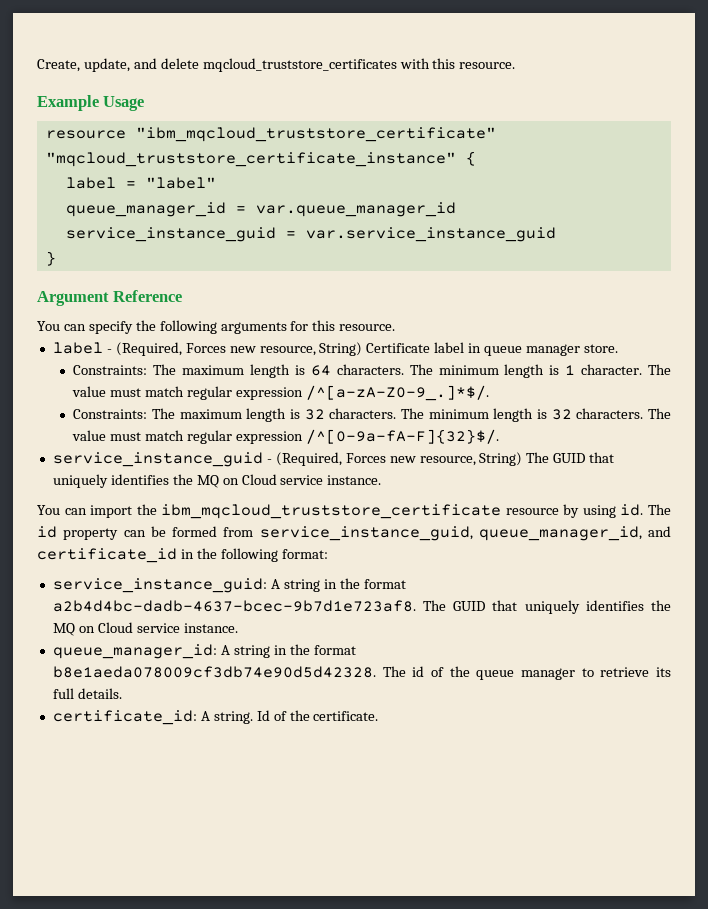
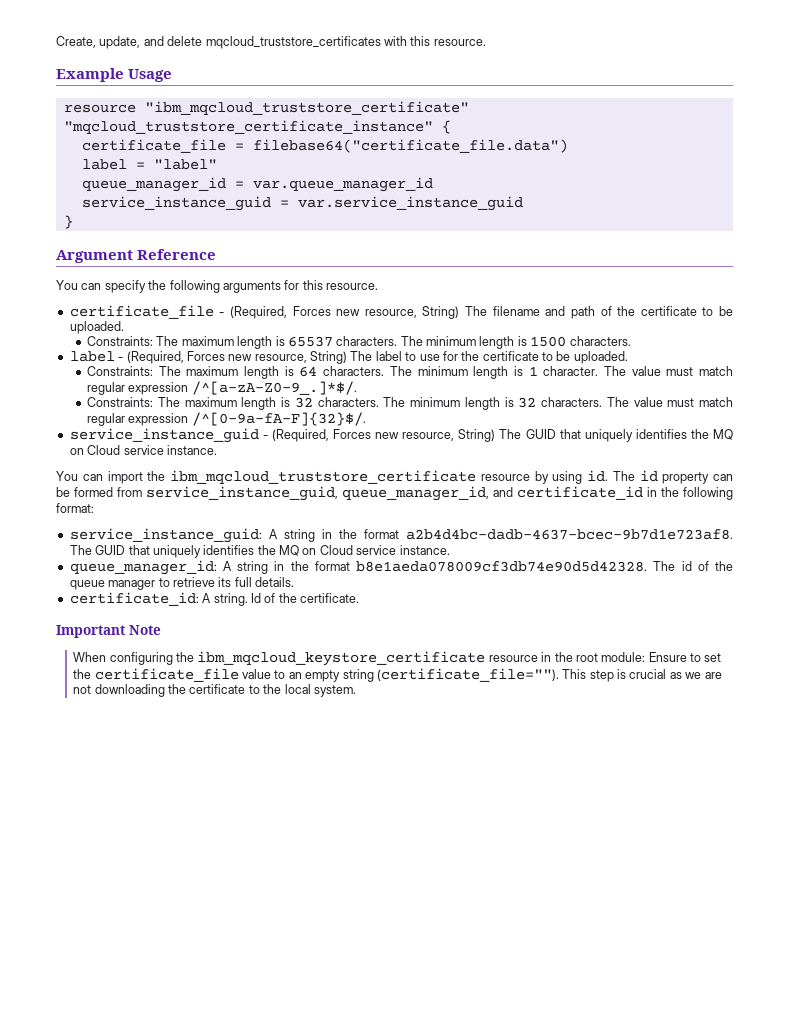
+ certificate_file = filebase64("certificate_file.data")
+ certificate_file - (Required, Forces new resource, String) The filename and path of the certificate to be uploaded.
+ Constraints: The maximum length is 65537 characters. The minimum length is 1500 characters.
- label - (Required, Forces new resource, String) Certificate label in queue manager store.
+ label - (Required, Forces new resource, String) The label to use for the certificate to be uploaded.
+ Important Note
+ When configuring the ibm_mqcloud_keystore_certificate resource in the root module: Ensure to set the certificate_file value to an empty string (certificate_file=""). This step is crucial as we are not downloading the certificate to the local system.

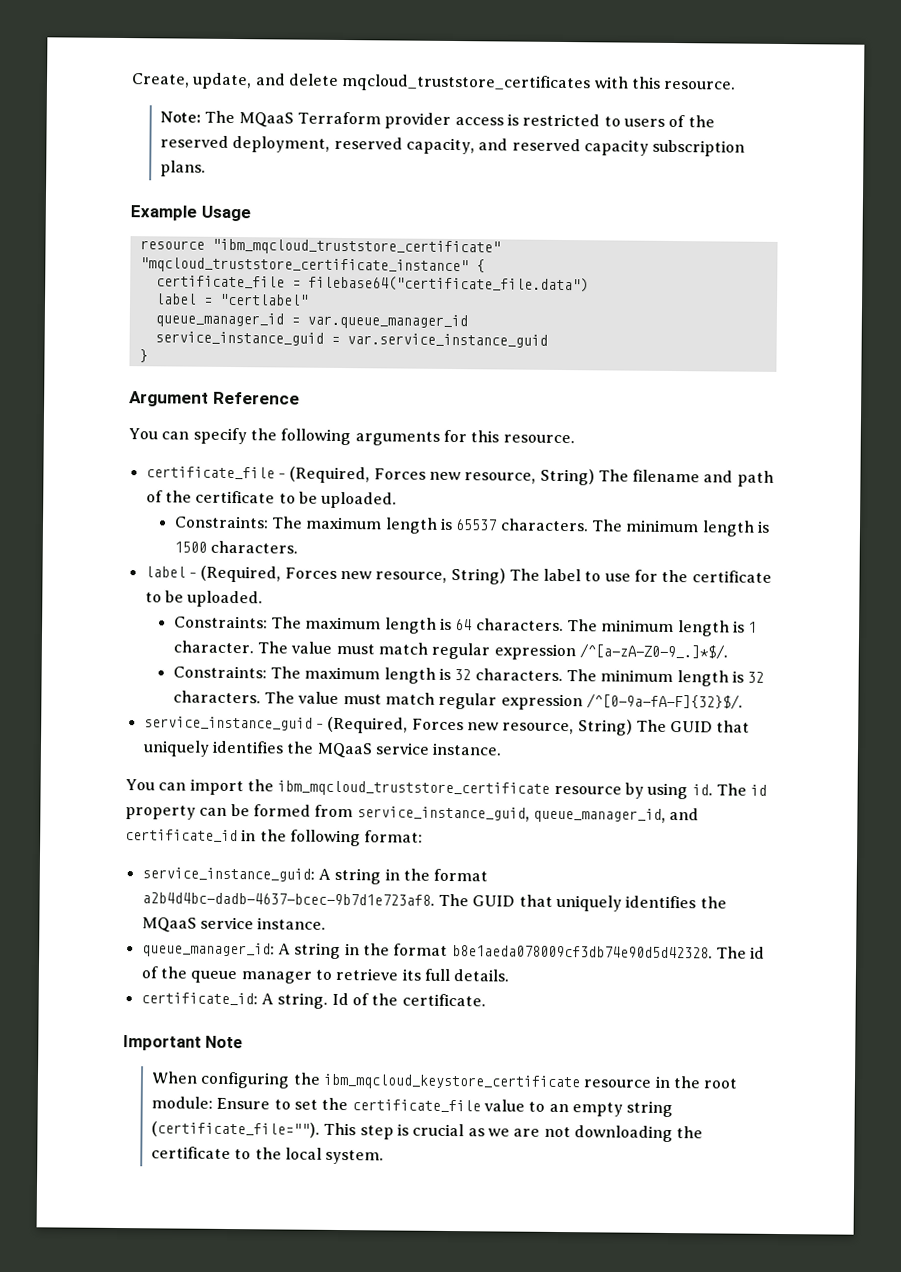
+ Note: The MQaaS Terraform provider access is restricted to users of the reserved deployment, reserved capacity, and reserved capacity subscription plans.
- label = "label"
+ label = "certlabel"
- service_instance_guid - (Required, Forces new resource, String) The GUID that uniquely identifies the MQ on Cloud service instance.
+ service_instance_guid - (Required, Forces new resource, String) The GUID that uniquely identifies the MQaaS service instance.
- service_instance_guid: A string in the format a2b4d4bc-dadb-4637-bcec-9b7d1e723af8. The GUID that uniquely identifies the MQ on Cloud service instance.
+ service_instance_guid: A string in the format a2b4d4bc-dadb-4637-bcec-9b7d1e723af8. The GUID that uniquely identifies the MQaaS service instance.

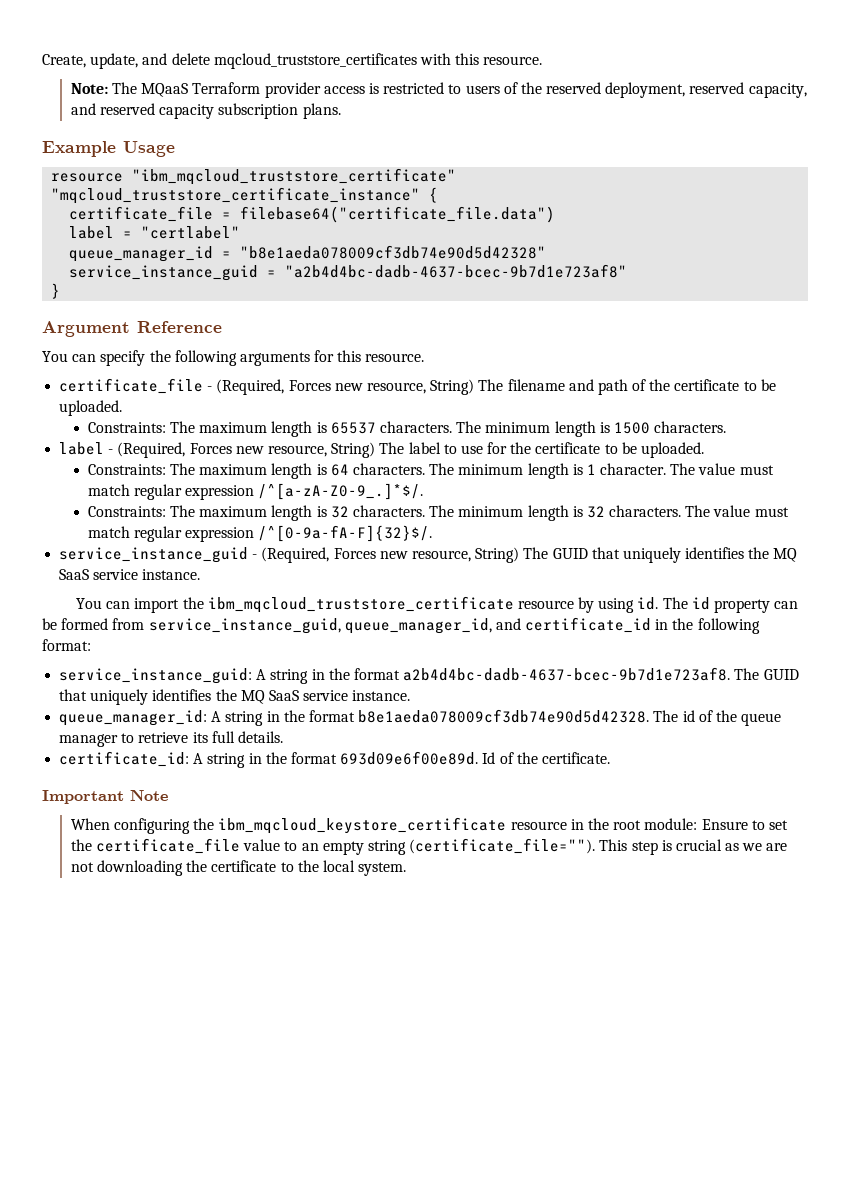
- queue_manager_id = var.queue_manager_id
+ queue_manager_id = "b8e1aeda078009cf3db74e90d5d42328"
- service_instance_guid = var.service_instance_guid
+ service_instance_guid = "a2b4d4bc-dadb-4637-bcec-9b7d1e723af8"
- service_instance_guid - (Required, Forces new resource, String) The GUID that uniquely identifies the MQaaS service instance.
+ service_instance_guid - (Required, Forces new resource, String) The GUID that uniquely identifies the MQ SaaS service instance.
- service_instance_guid: A string in the format a2b4d4bc-dadb-4637-bcec-9b7d1e723af8. The GUID that uniquely identifies the MQaaS service instance.
+ service_instance_guid: A string in the format a2b4d4bc-dadb-4637-bcec-9b7d1e723af8. The GUID that uniquely identifies the MQ SaaS service instance.
- certificate_id: A string.
+ certificate_id: A string in the format 693d09e6f00e89d.

